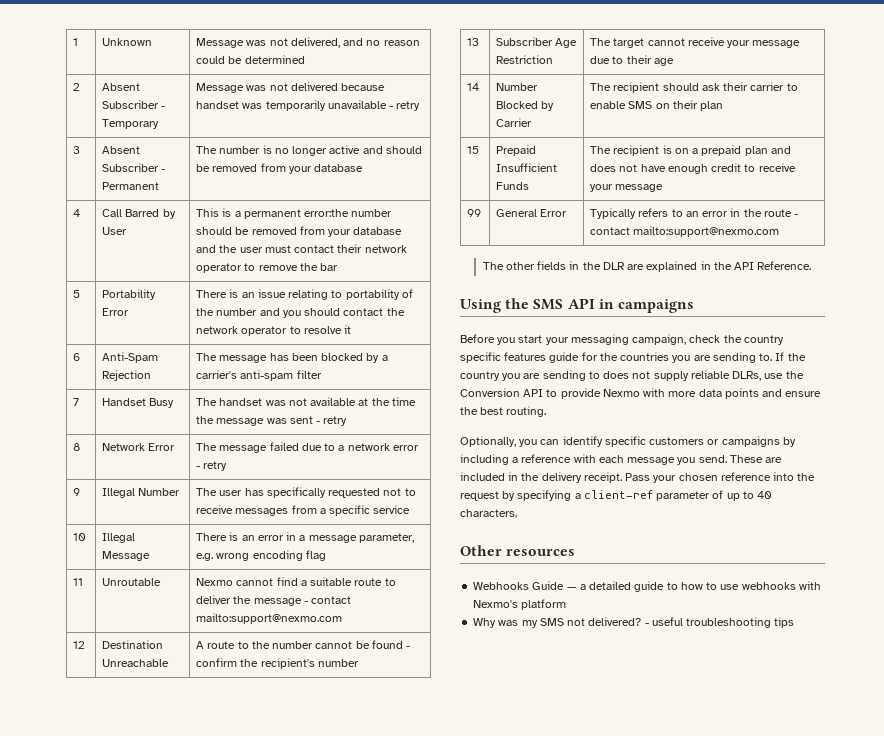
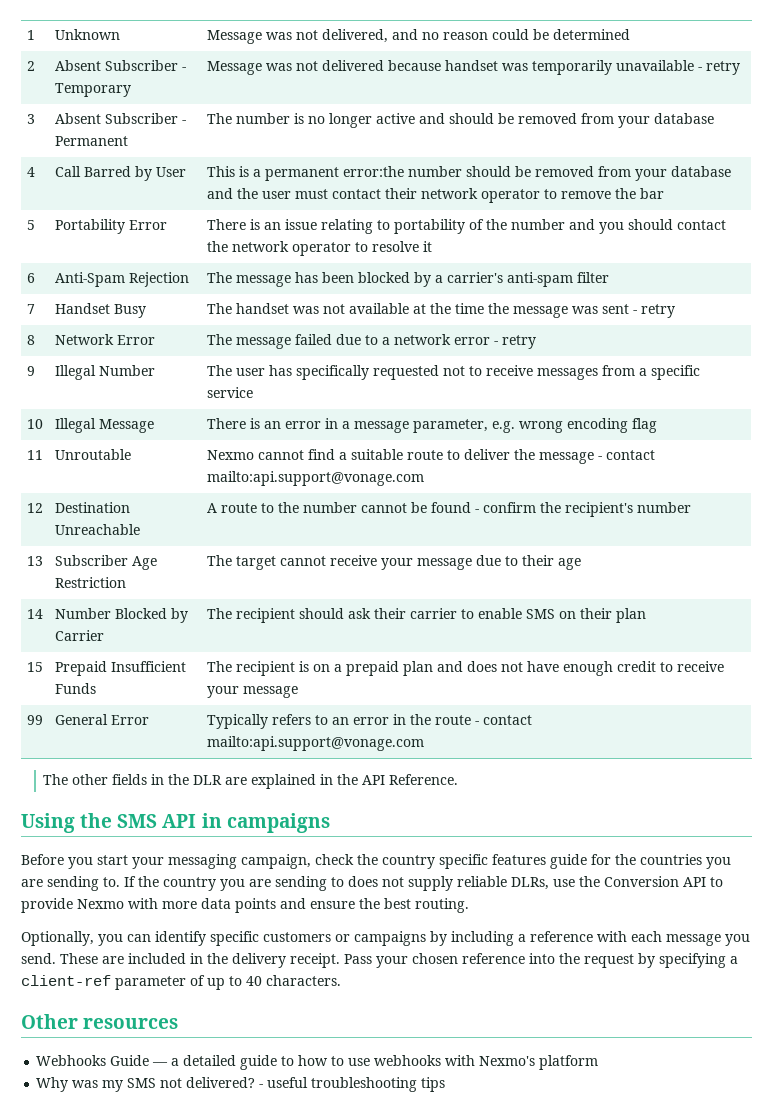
- 11 | Unroutable | Nexmo cannot find a suitable route to deliver the message - contact mailto:support@nexmo.com
+ 11 | Unroutable | Nexmo cannot find a suitable route to deliver the message - contact mailto:api.support@vonage.com
- 99 | General Error | Typically refers to an error in the route - contact mailto:support@nexmo.com
+ 99 | General Error | Typically refers to an error in the route - contact mailto:api.support@vonage.com

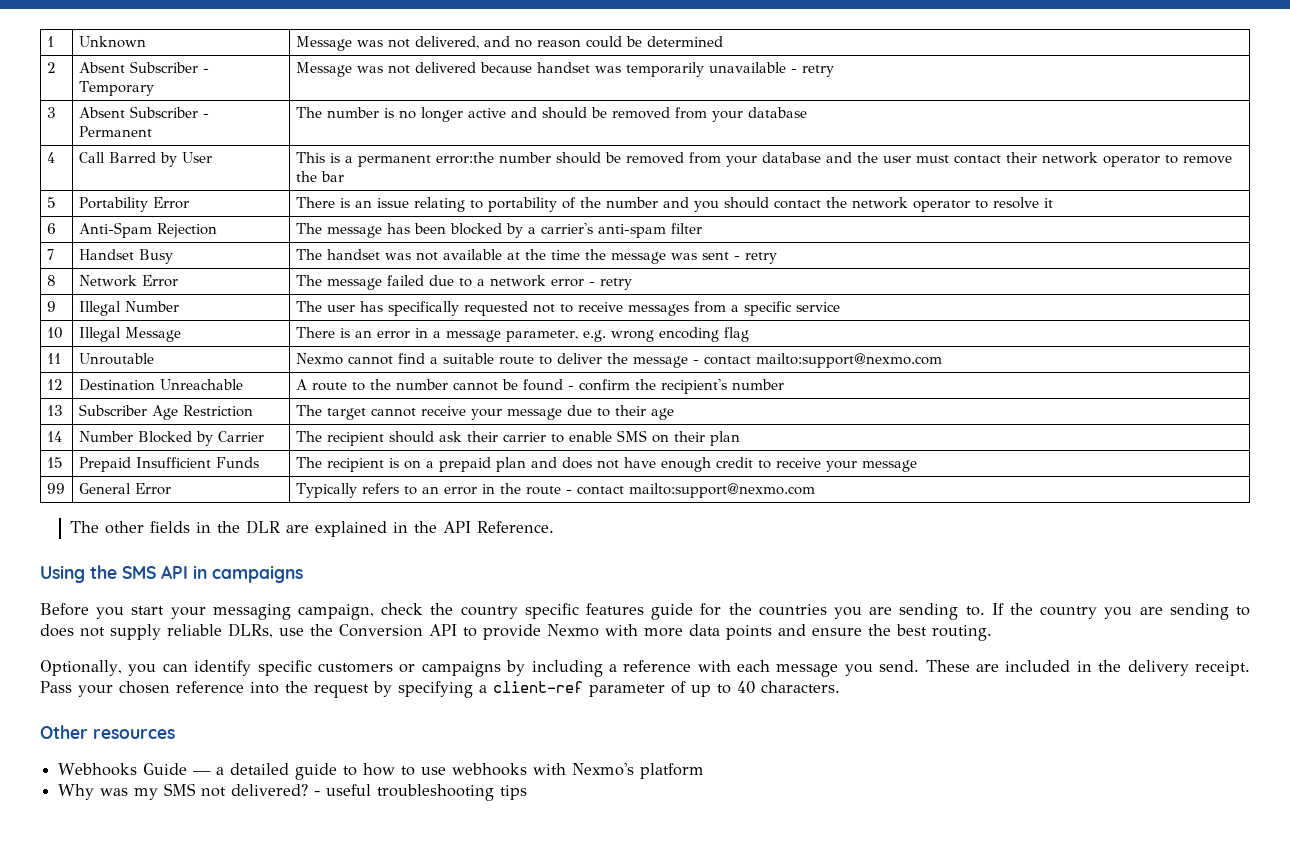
- 11 | Unroutable | Nexmo cannot find a suitable route to deliver the message - contact mailto:api.support@vonage.com
+ 11 | Unroutable | Nexmo cannot find a suitable route to deliver the message - contact mailto:support@nexmo.com
- 99 | General Error | Typically refers to an error in the route - contact mailto:api.support@vonage.com
+ 99 | General Error | Typically refers to an error in the route - contact mailto:support@nexmo.com

